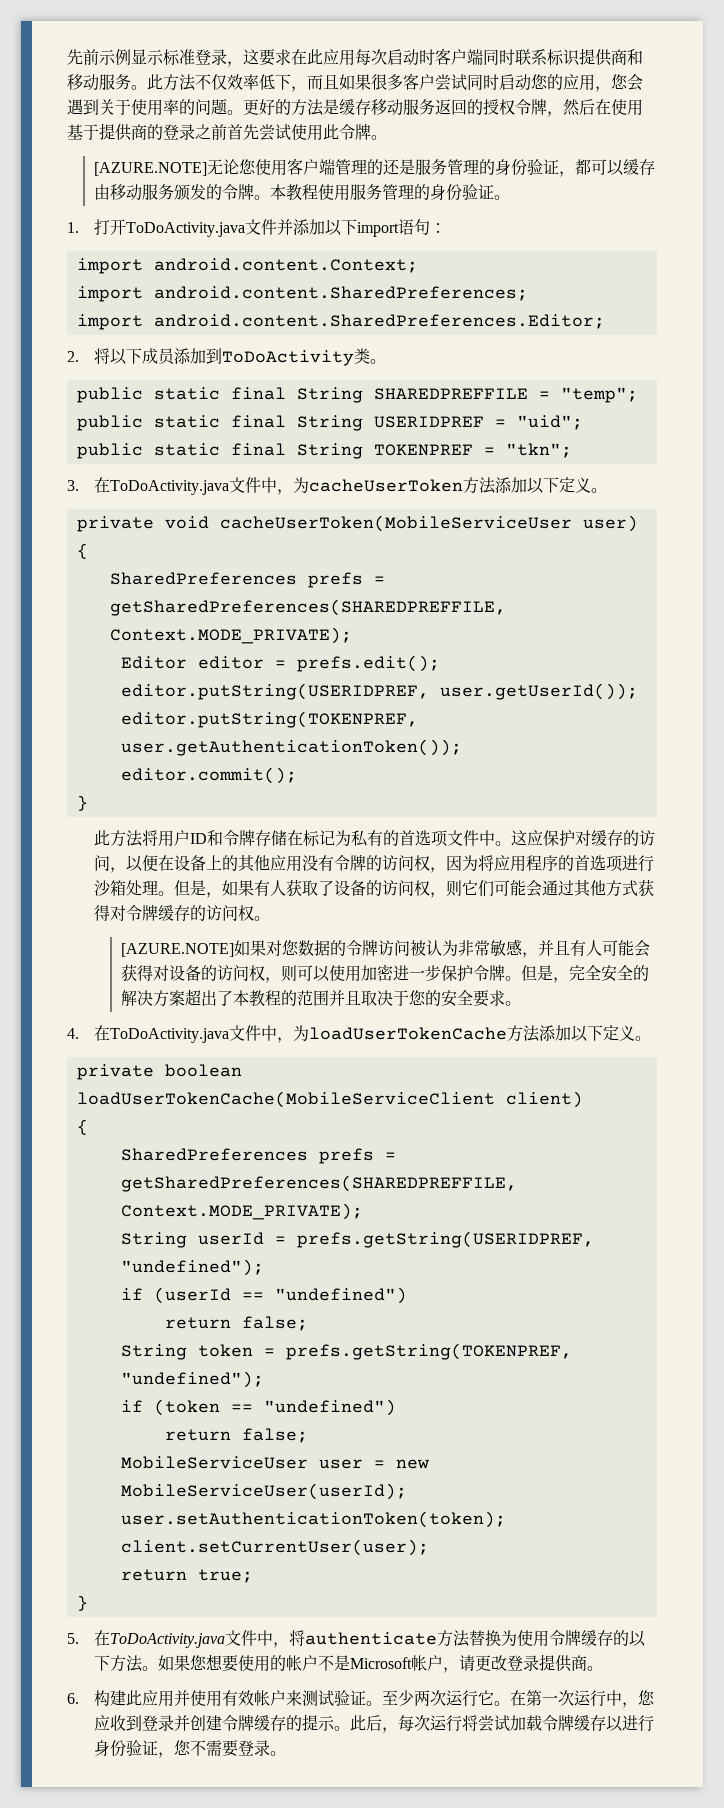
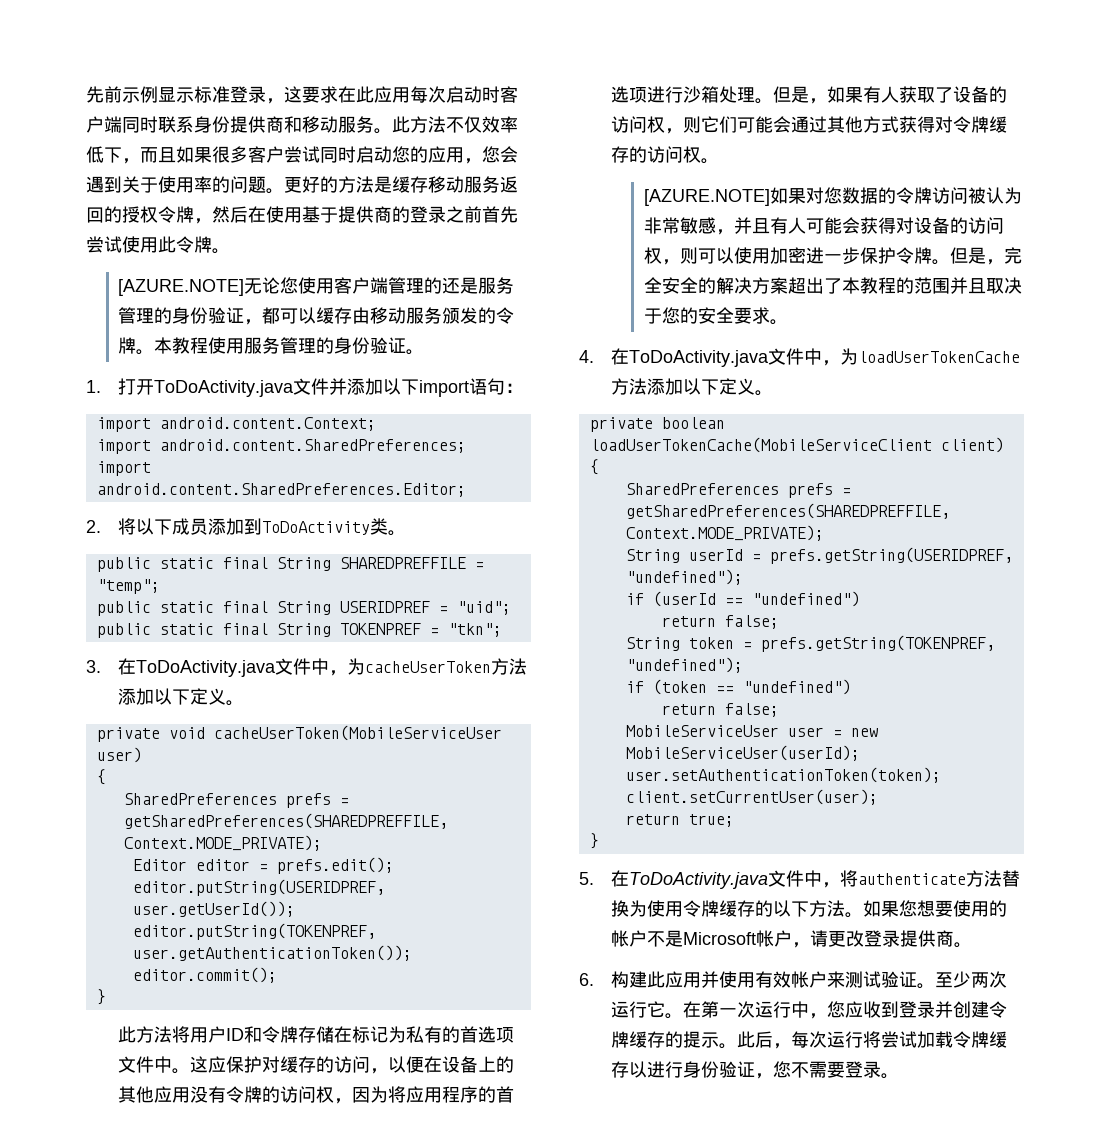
- 先前示例显示标准登录，这要求在此应用每次启动时客户端同时联系标识提供商和移动服务。
+ 先前示例显示标准登录，这要求在此应用每次启动时客户端同时联系身份提供商和移动服务。

